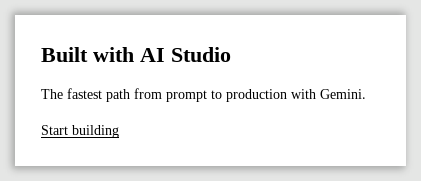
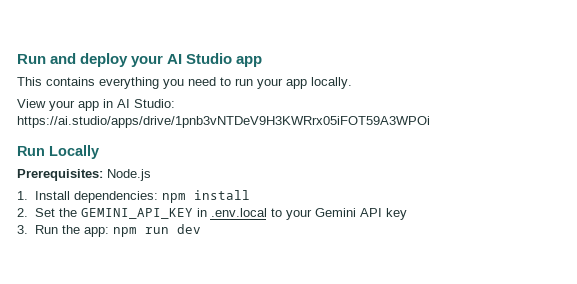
- Built with AI Studio
- The fastest path from prompt to production with Gemini.
- Start building
+ Run and deploy your AI Studio app
+ This contains everything you need to run your app locally.
+ View your app in AI Studio: https://ai.studio/apps/drive/1pnb3vNTDeV9H3KWRrx05iFOT59A3WPOi
+ Run Locally
+ Prerequisites: Node.js
+ 1. Install dependencies: npm install
+ 2. Set the GEMINI_API_KEY in .env.local to your Gemini API key
+ 3. Run the app: npm run dev

